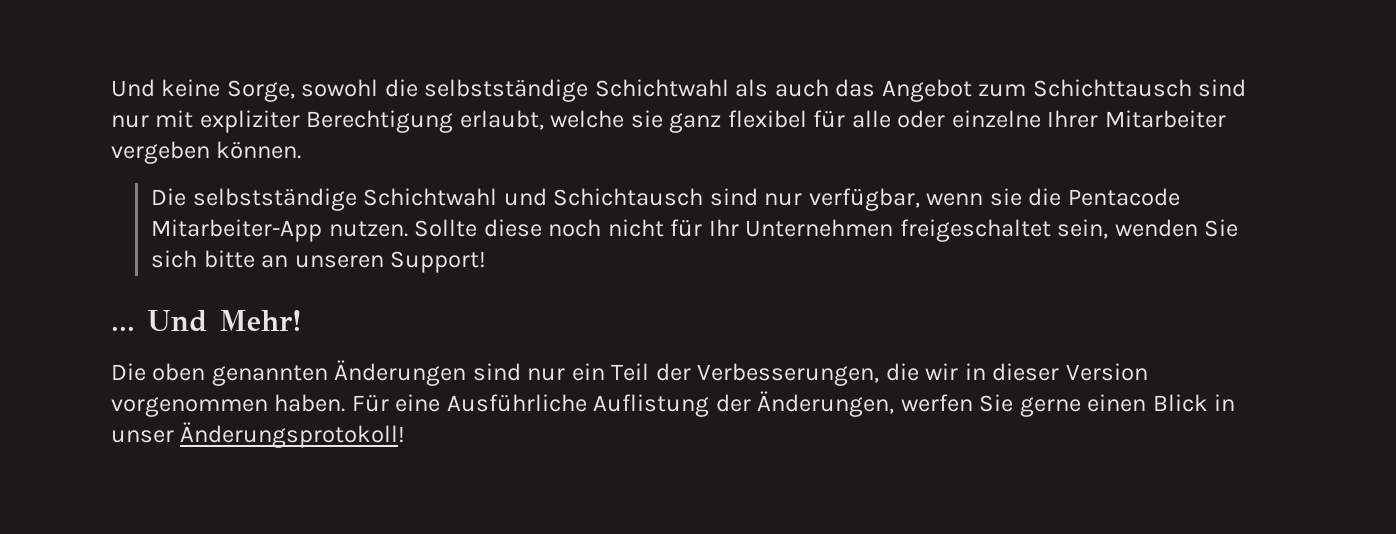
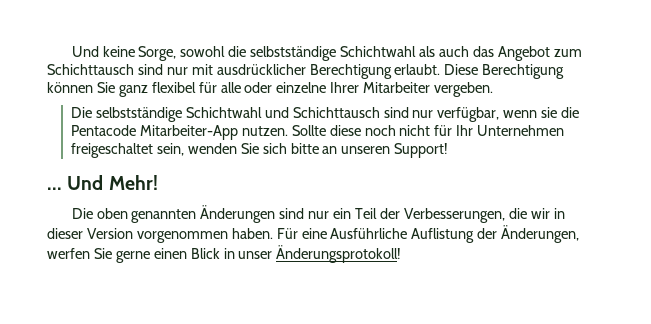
- Und keine Sorge, sowohl die selbstständige Schichtwahl als auch das Angebot zum Schichttausch sind nur mit expliziter Berechtigung erlaubt, welche sie ganz flexibel für alle oder einzelne Ihrer Mitarbeiter vergeben können.
+ Und keine Sorge, sowohl die selbstständige Schichtwahl als auch das Angebot zum Schichttausch sind nur mit ausdrücklicher Berechtigung erlaubt. Diese Berechtigung können Sie ganz flexibel für alle oder einzelne Ihrer Mitarbeiter vergeben.
- Die selbstständige Schichtwahl und Schichtausch sind nur verfügbar, wenn sie die Pentacode Mitarbeiter-App nutzen.
+ Die selbstständige Schichtwahl und Schichttausch sind nur verfügbar, wenn sie die Pentacode Mitarbeiter-App nutzen.

